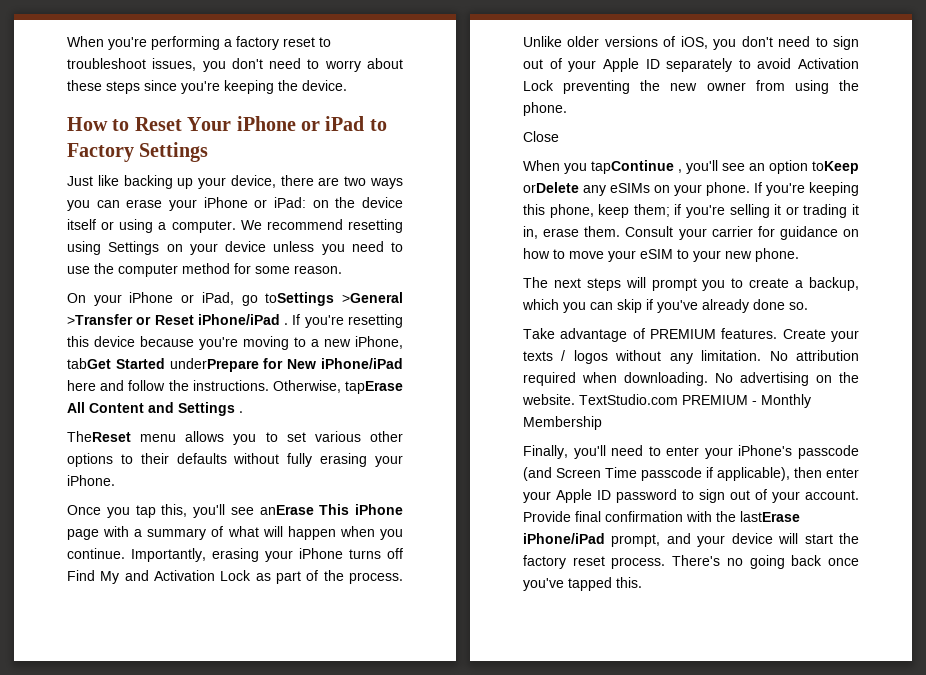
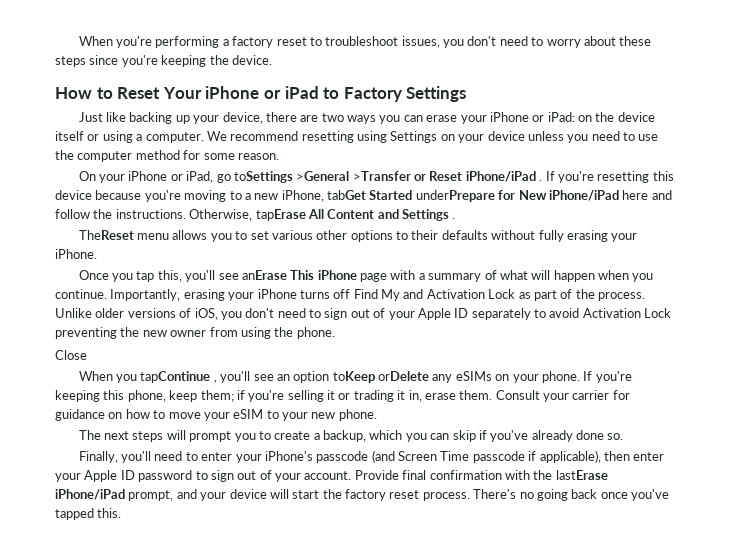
- Take advantage of PREMIUM features. Create your texts / logos without any limitation. No attribution required when downloading. No advertising on the website. TextStudio.com PREMIUM - Monthly Membership

